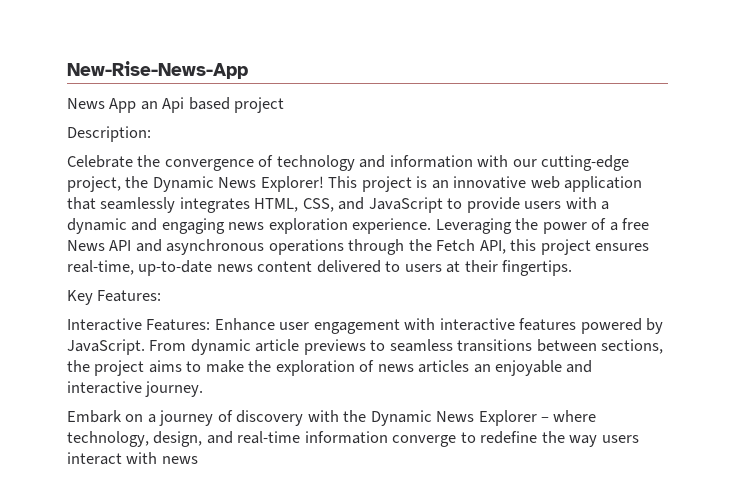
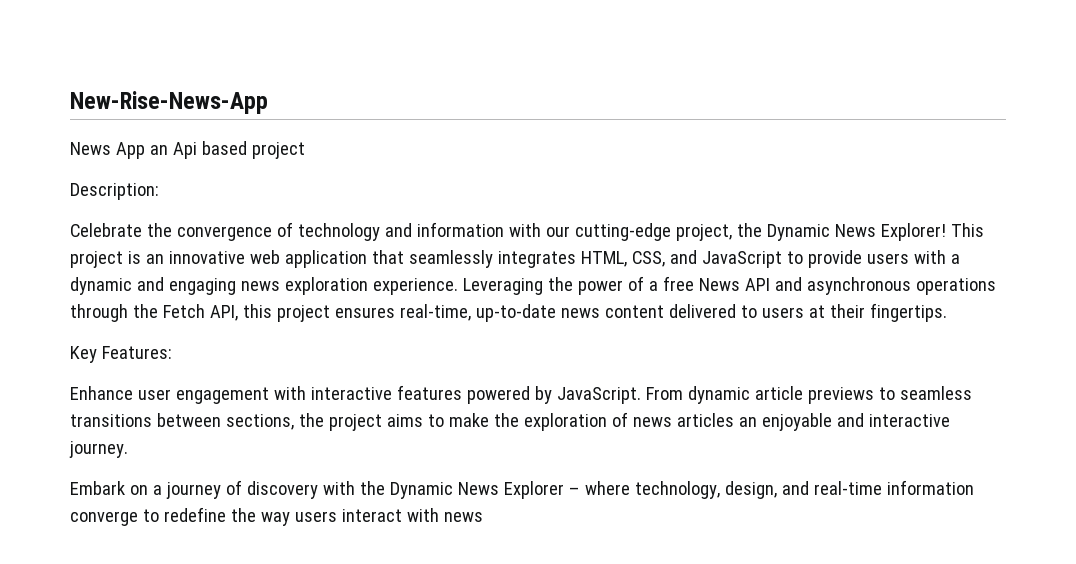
- Interactive Features: Enhance user engagement with interactive features powered by JavaScript.
+ Enhance user engagement with interactive features powered by JavaScript.

